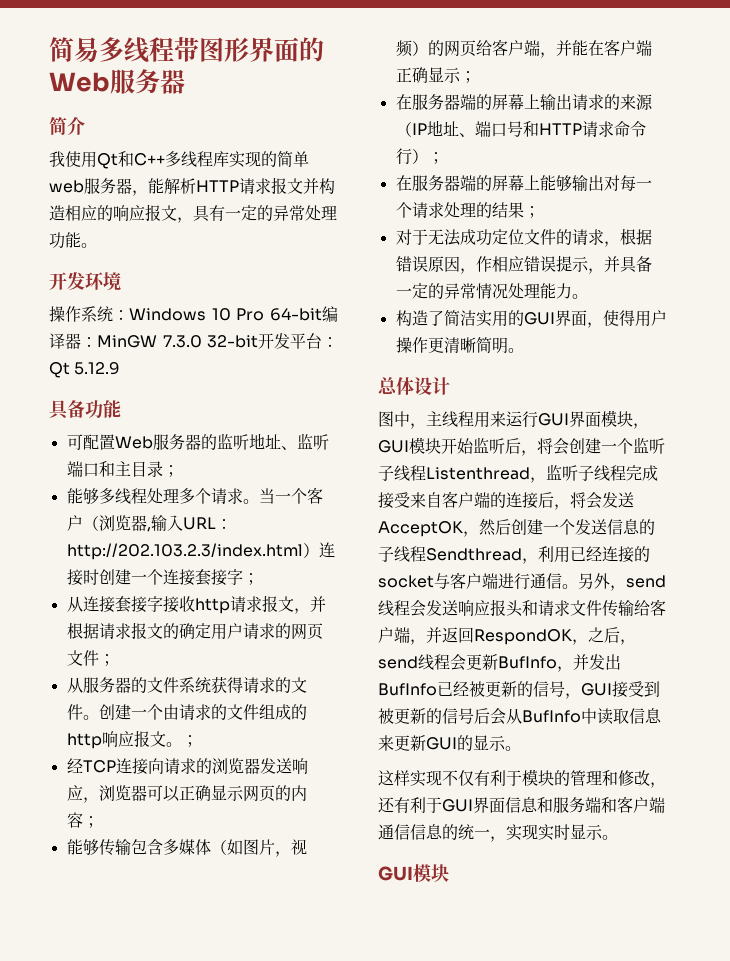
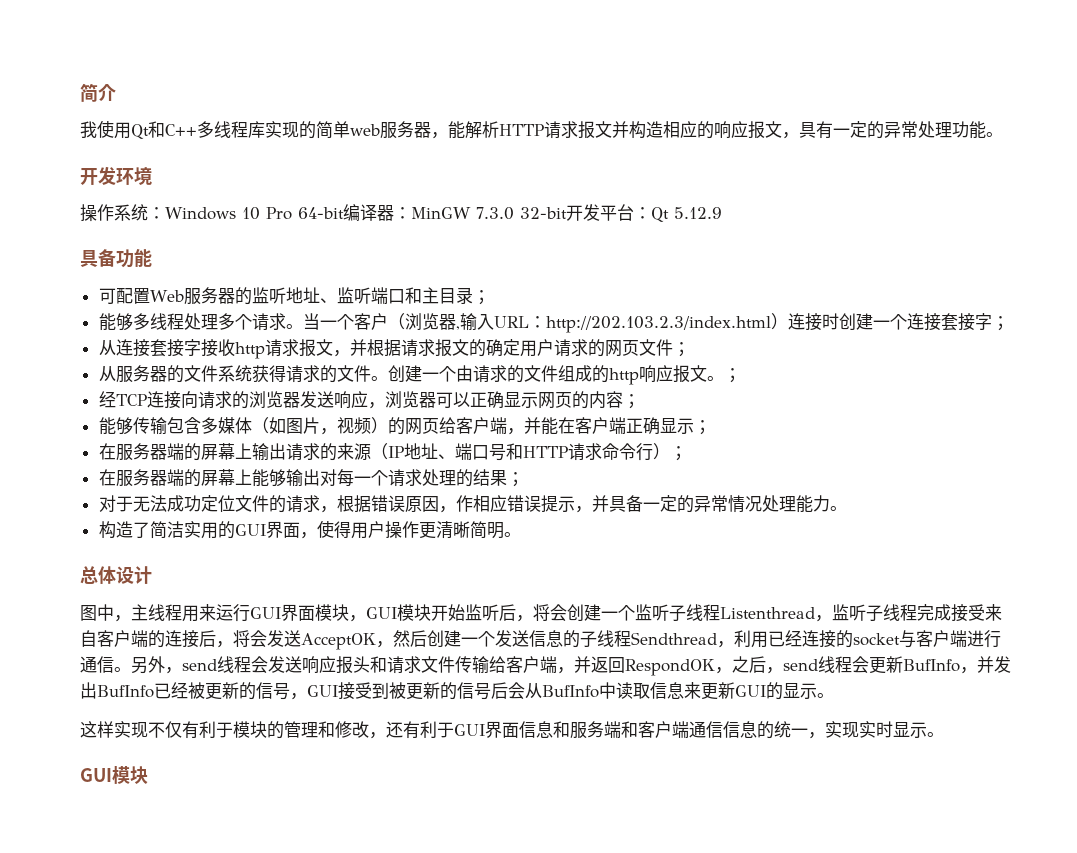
- 简易多线程带图形界面的Web服务器

